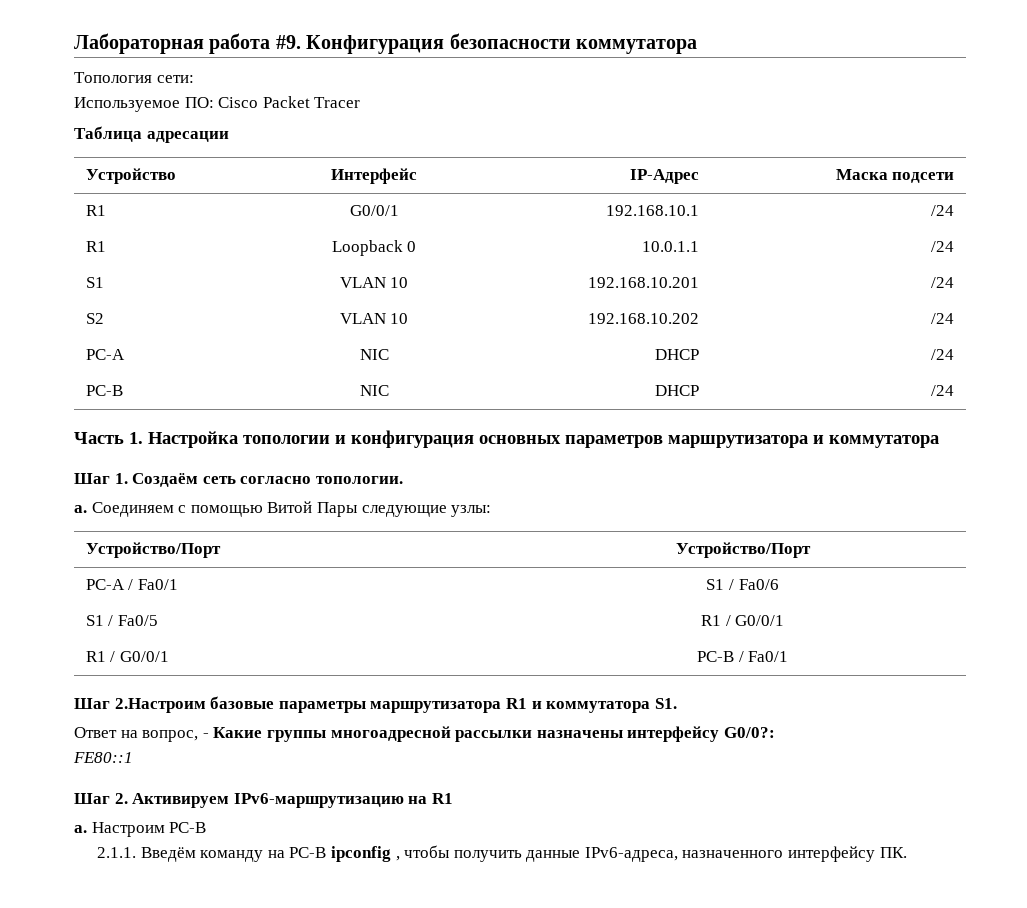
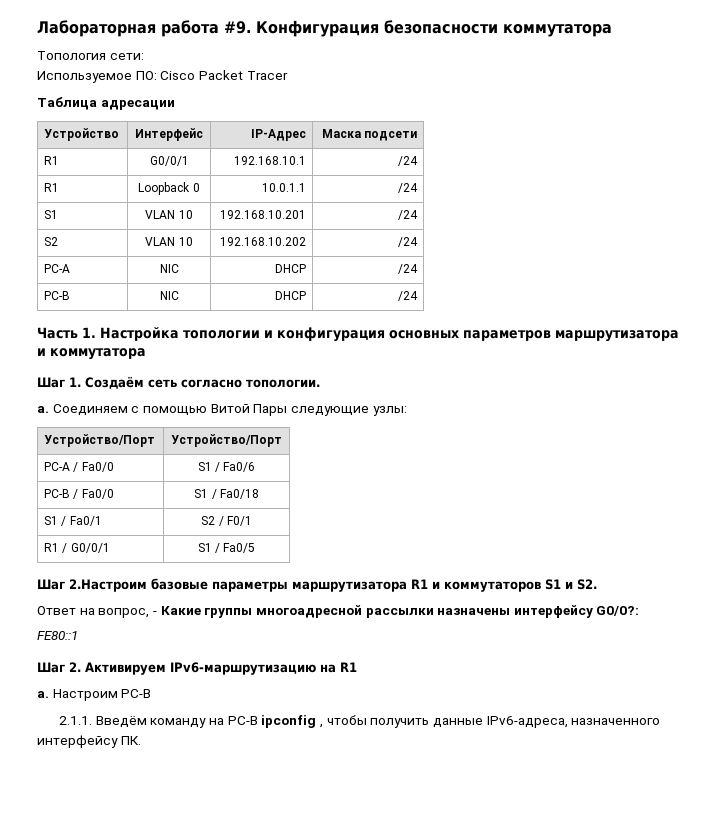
- PC-A / Fa0/1 | S1 / Fa0/6
+ PC-A / Fa0/0 | S1 / Fa0/6
- S1 / Fa0/5 | R1 / G0/0/1
+ PC-B / Fa0/0 | S1 / Fa0/18
+ S1 / Fa0/1 | S2 / F0/1
- R1 / G0/0/1 | PC-B / Fa0/1
+ R1 / G0/0/1 | S1 / Fa0/5
- Шаг 2.Настроим базовые параметры маршрутизатора R1 и коммутатора S1.
+ Шаг 2.Настроим базовые параметры маршрутизатора R1 и коммутаторов S1 и S2.

